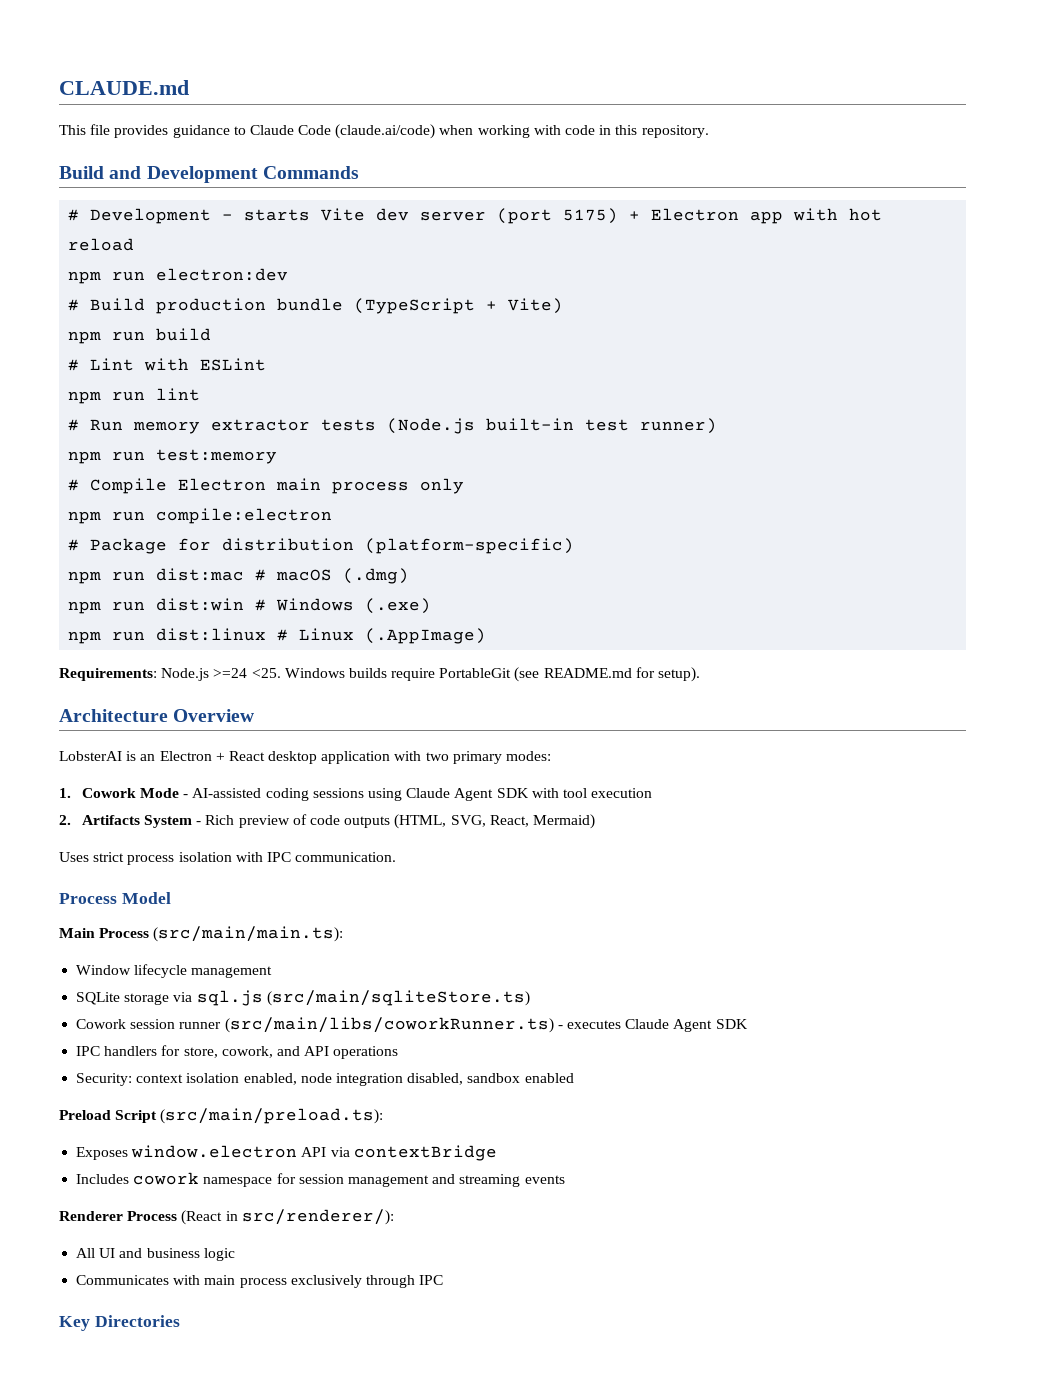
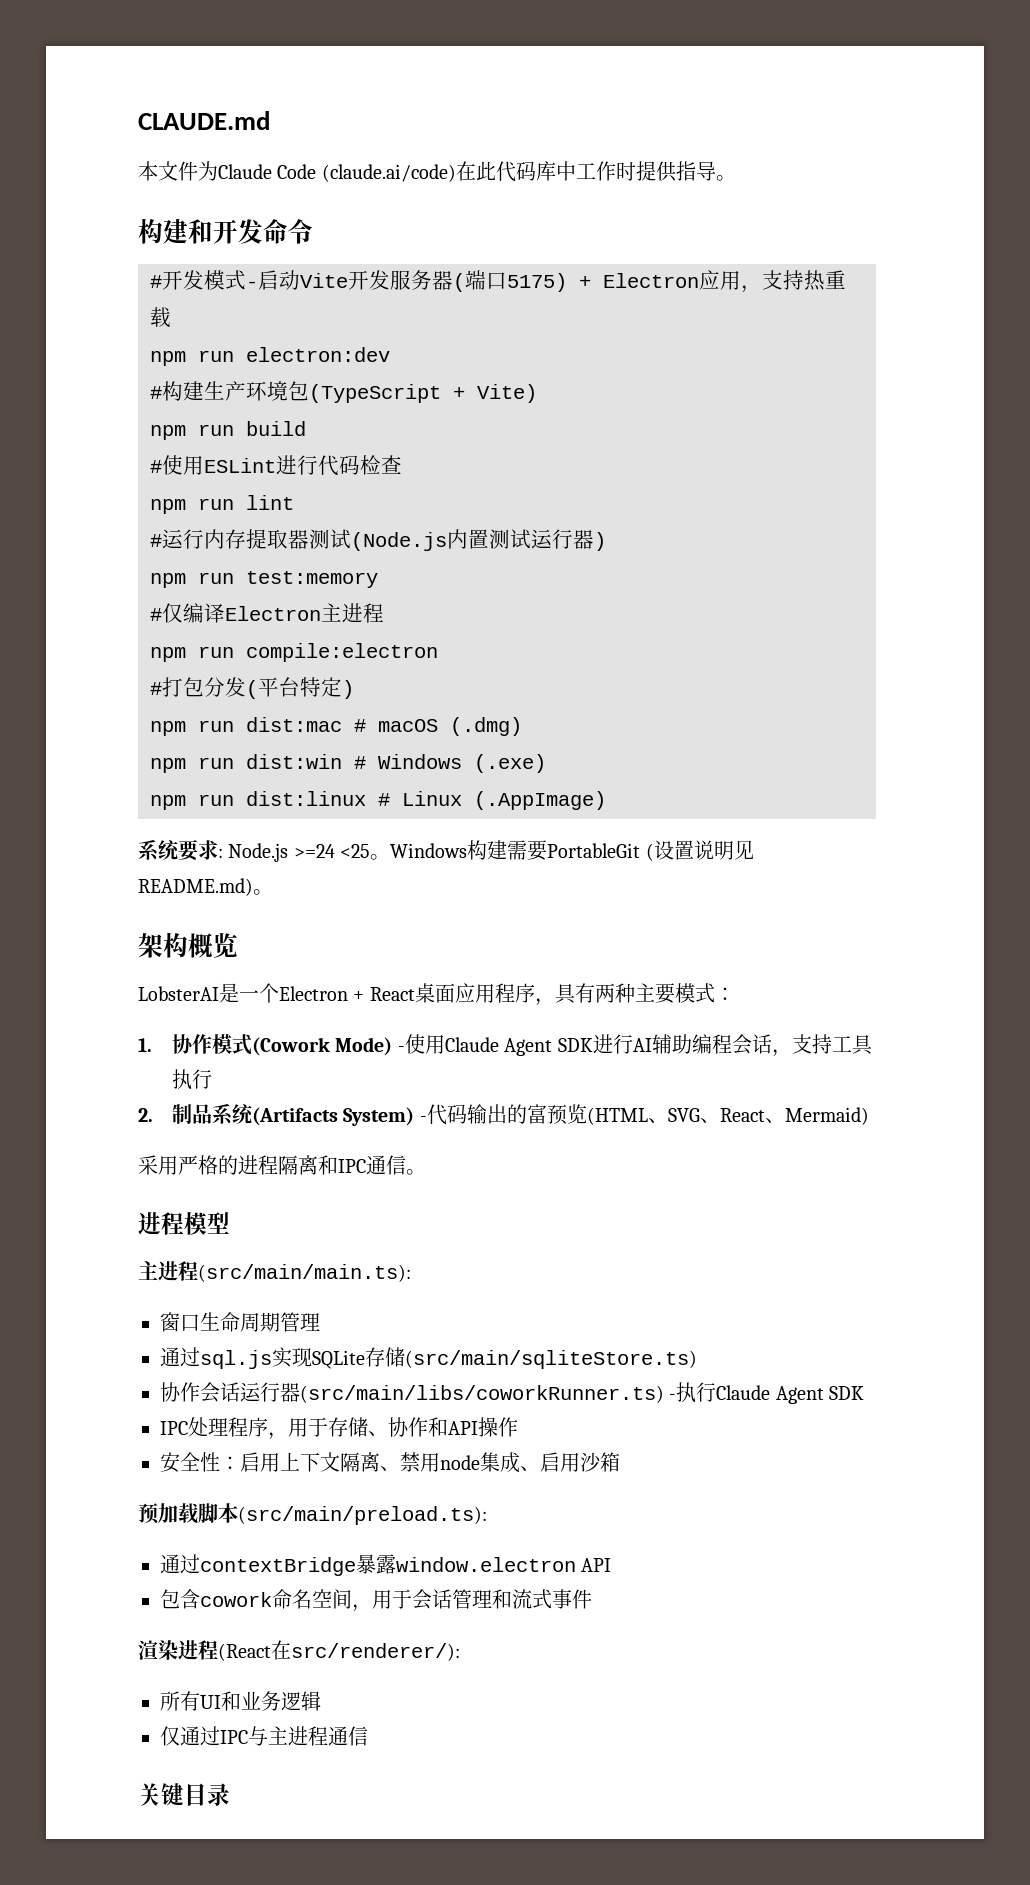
- This file provides guidance to Claude Code (claude.ai/code) when working with code in this repository.
- Build and Development Commands
- # Development - starts Vite dev server (port 5175) + Electron app with hot reload
+ 本文件为Claude Code (claude.ai/code)在此代码库中工作时提供指导。
+ 构建和开发命令
+ #开发模式-启动Vite开发服务器(端口5175) + Electron应用，支持热重载
- # Build production bundle (TypeScript + Vite)
+ #构建生产环境包(TypeScript + Vite)
- # Lint with ESLint
+ #使用ESLint进行代码检查
- # Run memory extractor tests (Node.js built-in test runner)
+ #运行内存提取器测试(Node.js内置测试运行器)
- # Compile Electron main process only
+ #仅编译Electron主进程
- # Package for distribution (platform-specific)
+ #打包分发(平台特定)
- Requirements: Node.js >=24 <25. Windows builds require PortableGit (see README.md for setup).
- Architecture Overview
+ 系统要求: Node.js >=24 <25。Windows构建需要PortableGit (设置说明见README.md)。
+ 架构概览
- LobsterAI is an Electron + React desktop application with two primary modes:
- 1. Cowork Mode - AI-assisted coding sessions using Claude Agent SDK with tool execution
- 2. Artifacts System - Rich preview of code outputs (HTML, SVG, React, Mermaid)
- Uses strict process isolation with IPC communication.
- Process Model
- Main Process (src/main/main.ts):
- Window lifecycle management
- SQLite storage via sql.js (src/main/sqliteStore.ts)
- Cowork session runner (src/main/libs/coworkRunner.ts) - executes Claude Agent SDK
+ LobsterAI是一个Electron + React桌面应用程序，具有两种主要模式：
+ 1.协作模式(Cowork Mode) -使用Claude Agent SDK进行AI辅助编程会话，支持工具执行
+ 2.制品系统(Artifacts System) -代码输出的富预览(HTML、SVG、React、Mermaid)
+ 采用严格的进程隔离和IPC通信。
+ 进程模型
+ 主进程(src/main/main.ts):
+ 窗口生命周期管理
+ 通过sql.js实现SQLite存储(src/main/sqliteStore.ts)
+ 协作会话运行器(src/main/libs/coworkRunner.ts) -执行Claude Agent SDK
- IPC handlers for store, cowork, and API operations
- Security: context isolation enabled, node integration disabled, sandbox enabled
- Preload Script (src/main/preload.ts):
- Exposes window.electron API via contextBridge
- Includes cowork namespace for session management and streaming events
- Renderer Process (React in src/renderer/):
- All UI and business logic
- Communicates with main process exclusively through IPC
- Key Directories
+ IPC处理程序，用于存储、协作和API操作
+ 安全性：启用上下文隔离、禁用node集成、启用沙箱
+ 预加载脚本(src/main/preload.ts):
+ 通过contextBridge暴露window.electron API
+ 包含cowork命名空间，用于会话管理和流式事件
+ 渲染进程(React在src/renderer/):
+ 所有UI和业务逻辑
+ 仅通过IPC与主进程通信
+ 关键目录

